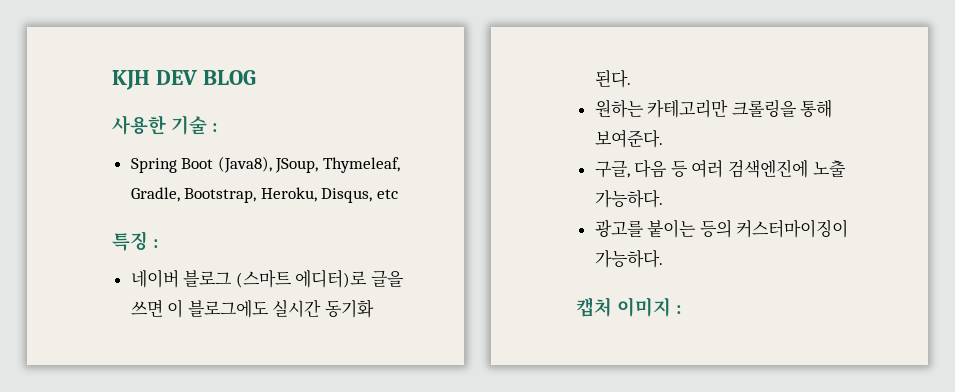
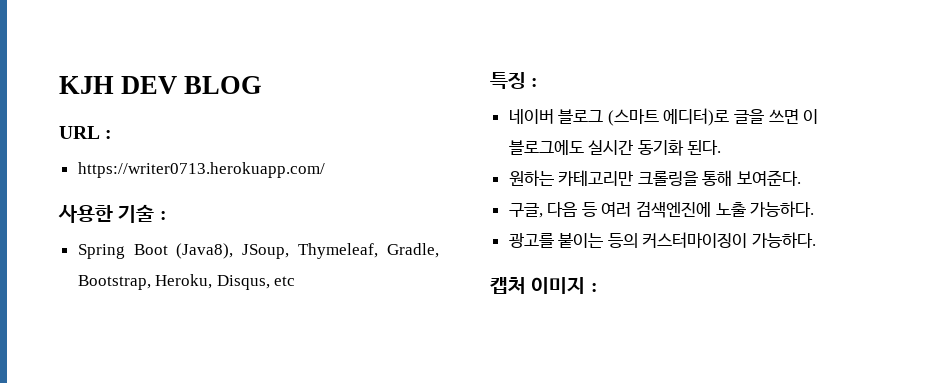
+ URL :
+ https://writer0713.herokuapp.com/

